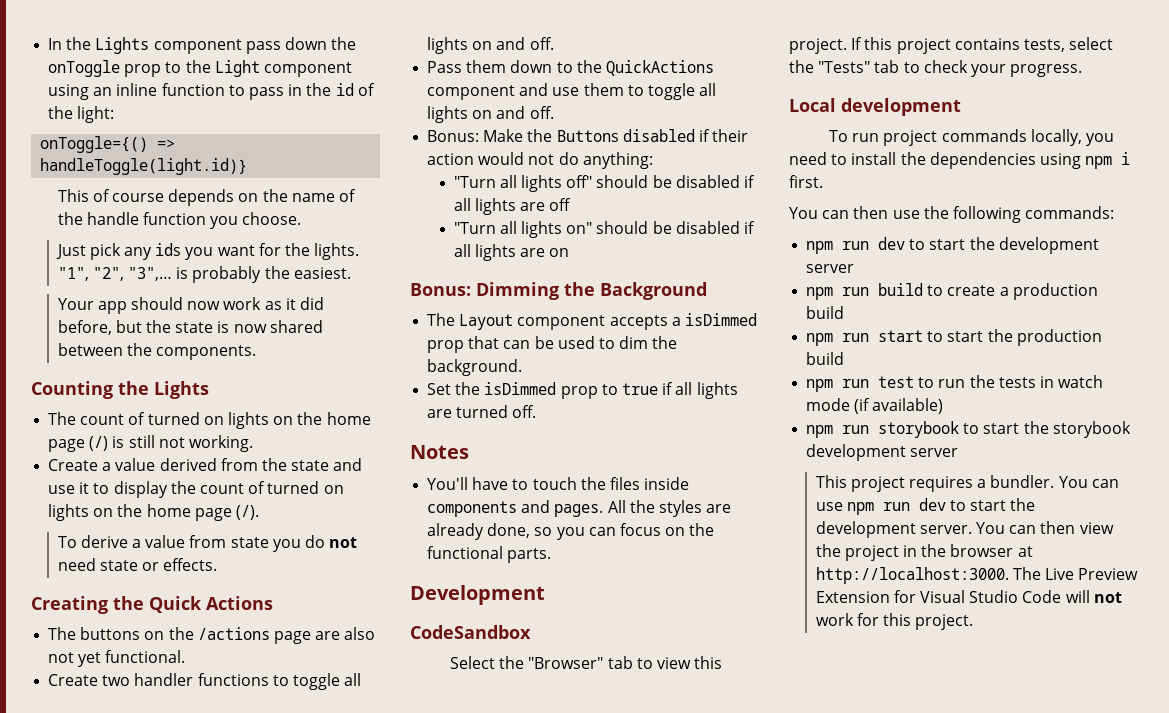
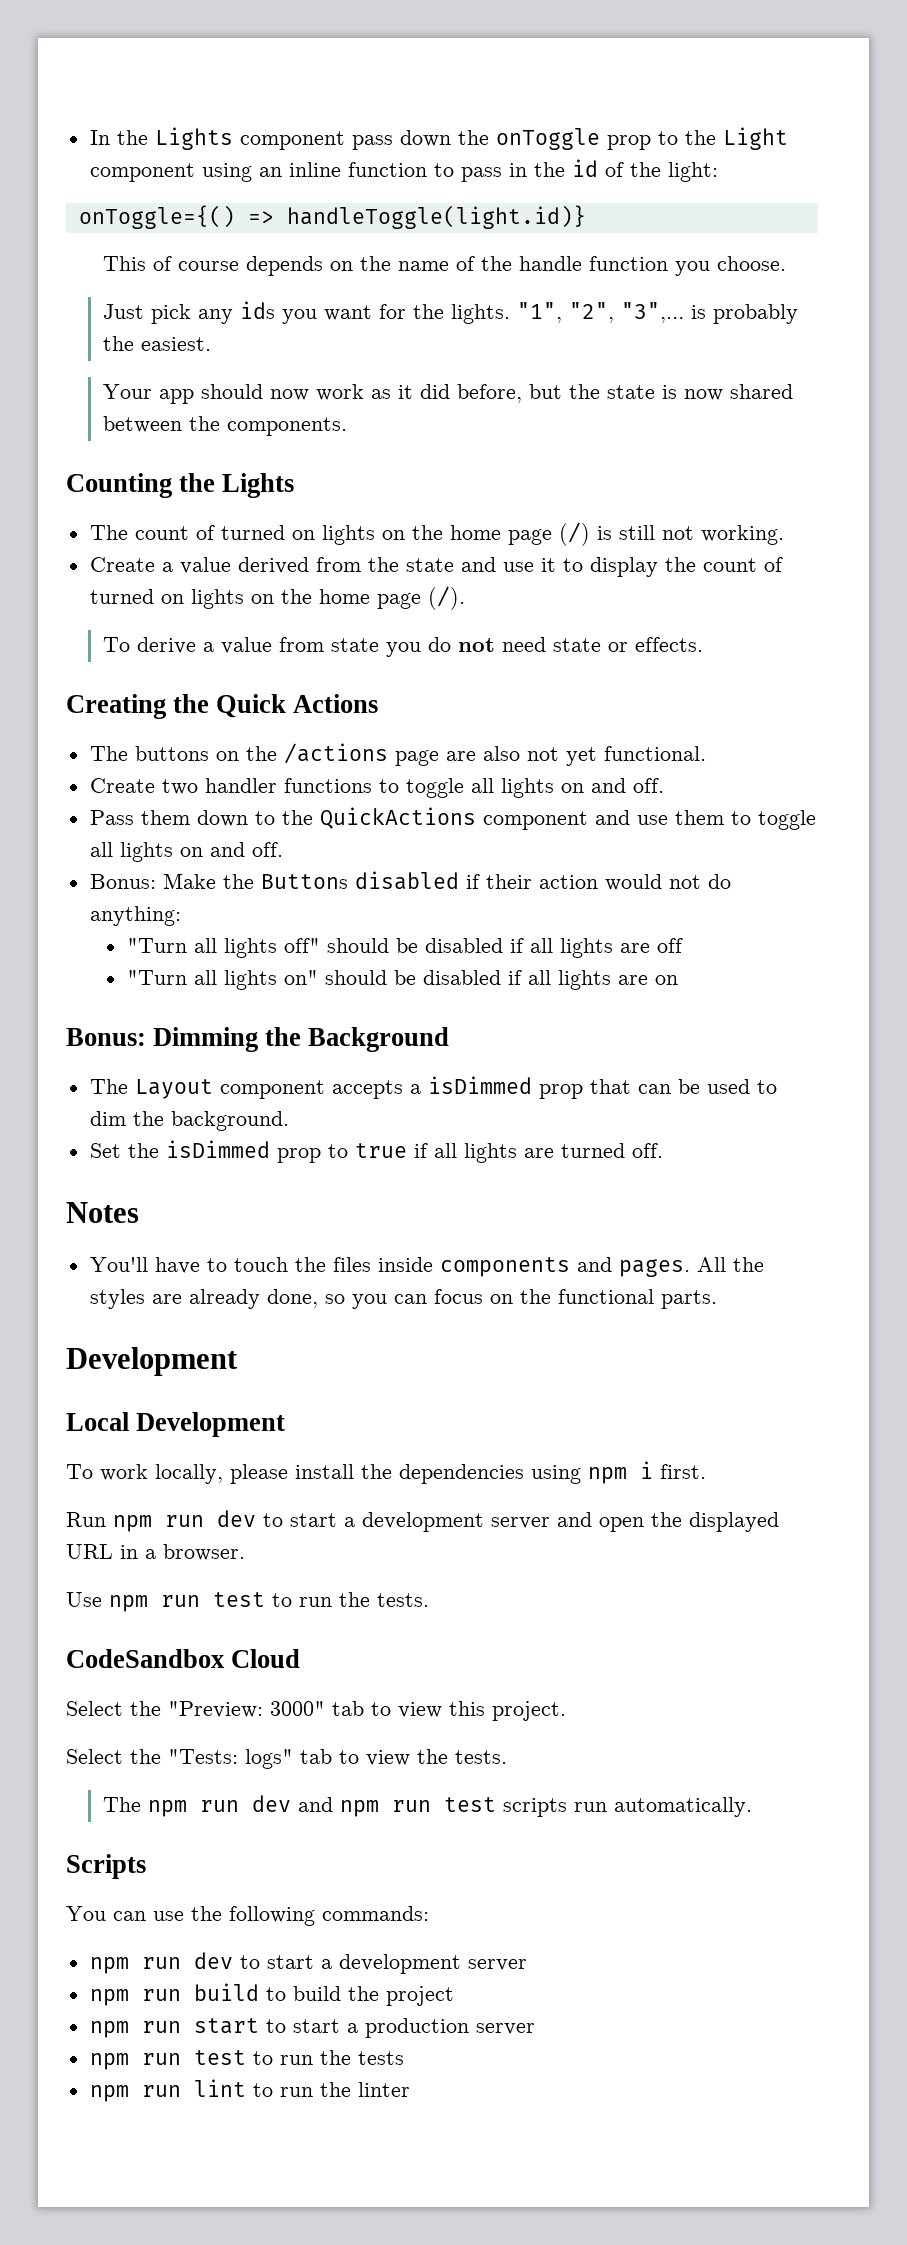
- CodeSandbox
- Select the "Browser" tab to view this project. If this project contains tests, select the "Tests" tab to check your progress.
- Local development
- To run project commands locally, you need to install the dependencies using npm i first.
+ Local Development
+ To work locally, please install the dependencies using npm i first.
- You can then use the following commands:
- npm run dev to start the development server
+ Run npm run dev to start a development server and open the displayed URL in a browser.
+ Use npm run test to run the tests.
+ CodeSandbox Cloud
+ Select the "Preview: 3000" tab to view this project.
+ Select the "Tests: logs" tab to view the tests.
+ The npm run dev and npm run test scripts run automatically.
+ Scripts
+ You can use the following commands:
+ npm run dev to start a development server
- npm run build to create a production build
+ npm run build to build the project
- npm run start to start the production build
+ npm run start to start a production server
- npm run test to run the tests in watch mode (if available)
- npm run storybook to start the storybook development server
- This project requires a bundler. You can use npm run dev to start the development server. You can then view the project in the browser at http://localhost:3000. The Live Preview Extension for Visual Studio Code will not work for this project.
+ npm run test to run the tests
+ npm run lint to run the linter

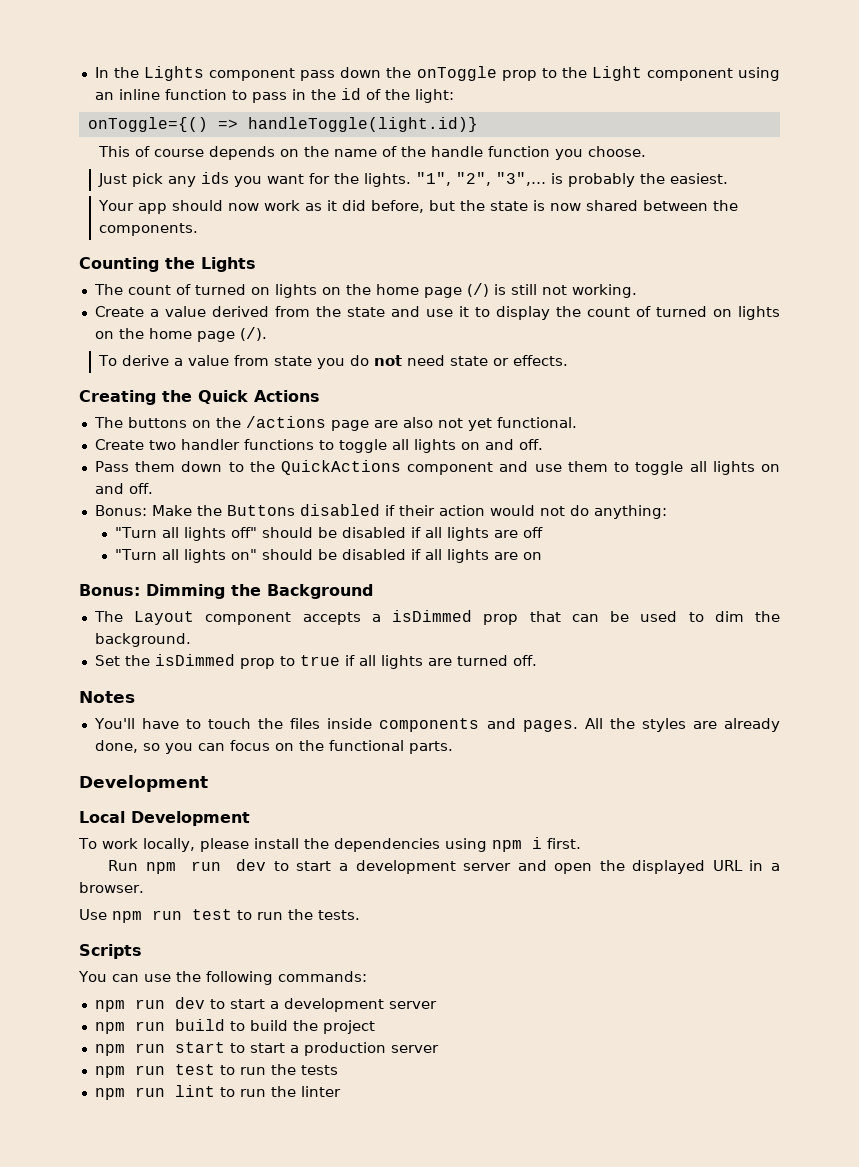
- CodeSandbox Cloud
- Select the "Preview: 3000" tab to view this project.
- Select the "Tests: logs" tab to view the tests.
- The npm run dev and npm run test scripts run automatically.

